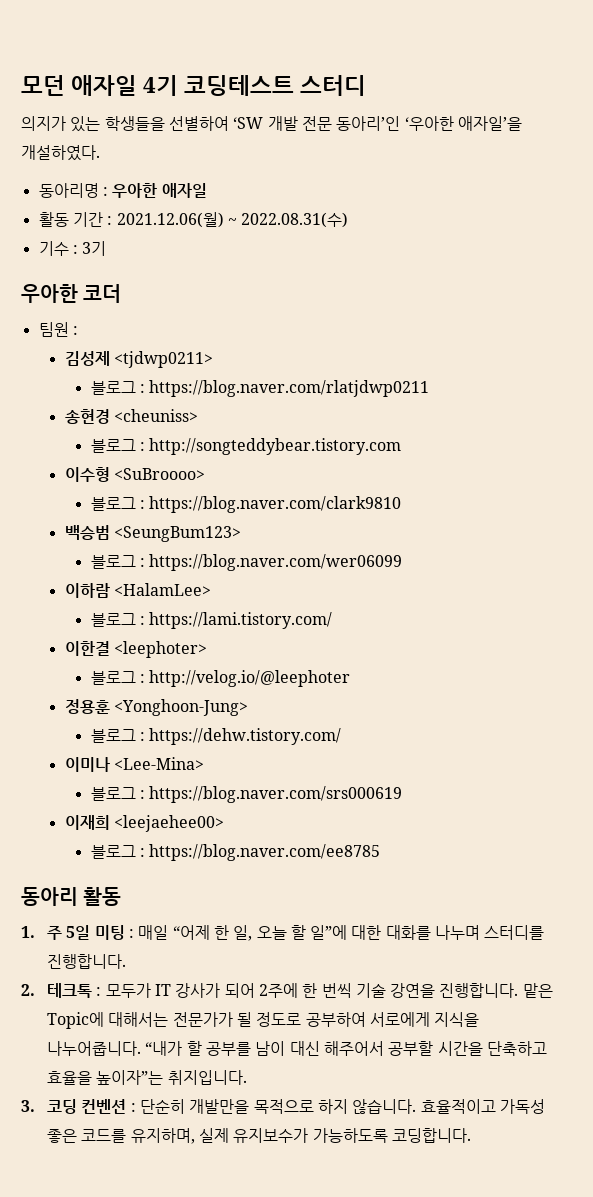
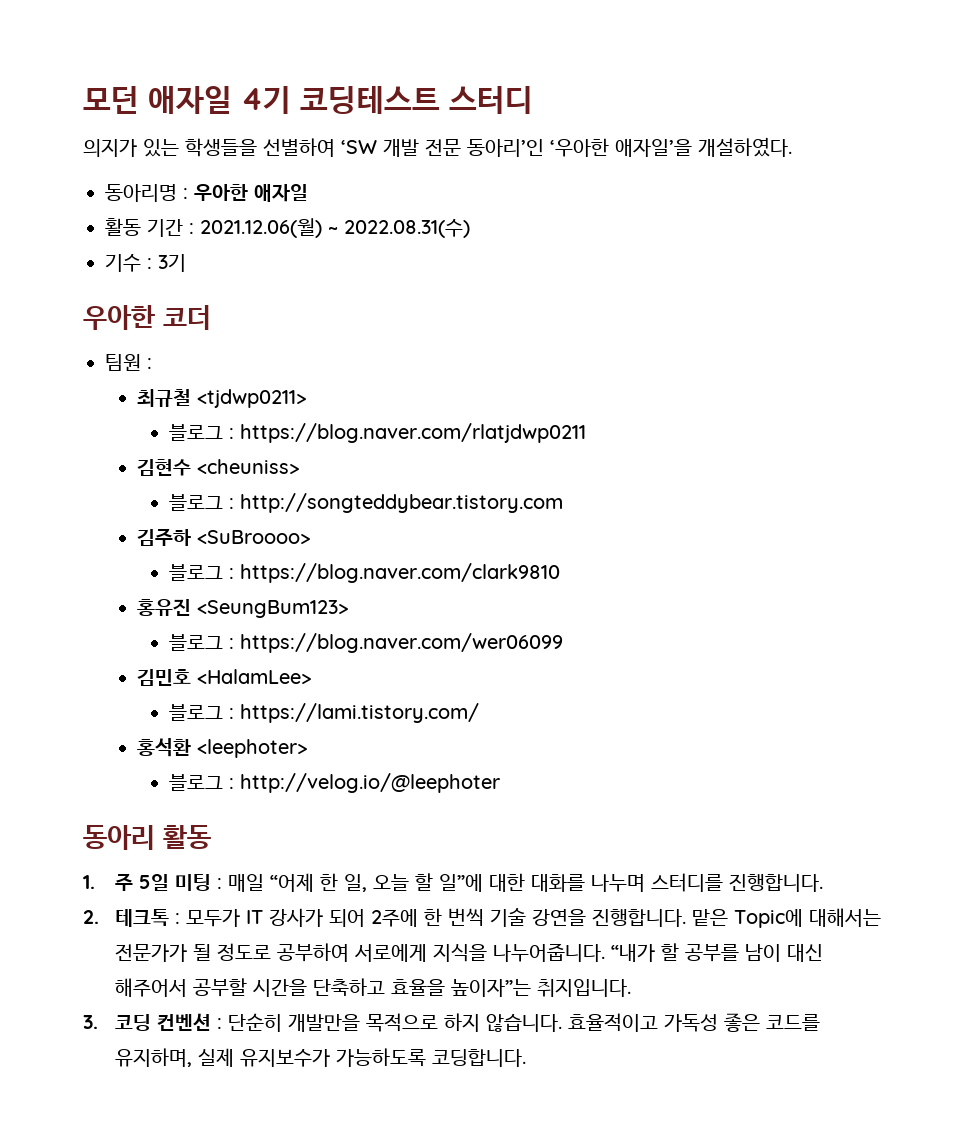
- 김성제 <tjdwp0211>
+ 최규철 <tjdwp0211>
- 송현경 <cheuniss>
+ 김현수 <cheuniss>
- 이수형 <SuBroooo>
+ 김주하 <SuBroooo>
- 백승범 <SeungBum123>
+ 홍유진 <SeungBum123>
- 이하람 <HalamLee>
+ 김민호 <HalamLee>
- 이한결 <leephoter>
+ 홍석환 <leephoter>
- 정용훈 <Yonghoon-Jung>
- 블로그 : https://dehw.tistory.com/
- 이미나 <Lee-Mina>
- 블로그 : https://blog.naver.com/srs000619
- 이재희 <leejaehee00>
- 블로그 : https://blog.naver.com/ee8785

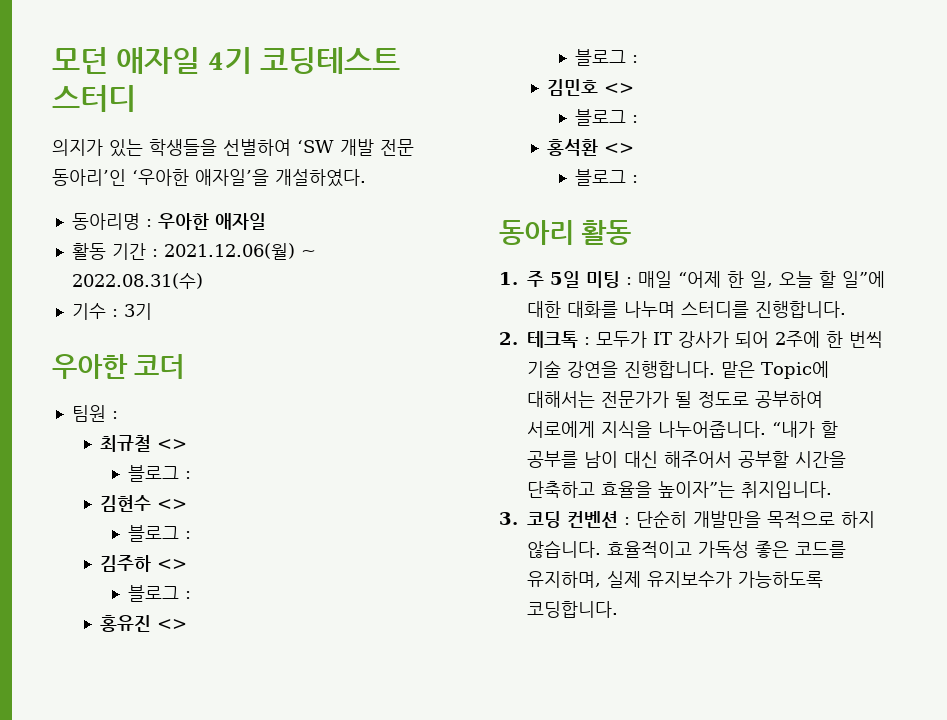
- 최규철 <tjdwp0211>
- 블로그 : https://blog.naver.com/rlatjdwp0211
+ 최규철 <>
+ 블로그 :
- 김현수 <cheuniss>
- 블로그 : http://songteddybear.tistory.com
+ 김현수 <>
+ 블로그 :
- 김주하 <SuBroooo>
- 블로그 : https://blog.naver.com/clark9810
+ 김주하 <>
+ 블로그 :
- 홍유진 <SeungBum123>
- 블로그 : https://blog.naver.com/wer06099
+ 홍유진 <>
+ 블로그 :
- 김민호 <HalamLee>
- 블로그 : https://lami.tistory.com/
+ 김민호 <>
+ 블로그 :
- 홍석환 <leephoter>
- 블로그 : http://velog.io/@leephoter
+ 홍석환 <>
+ 블로그 :

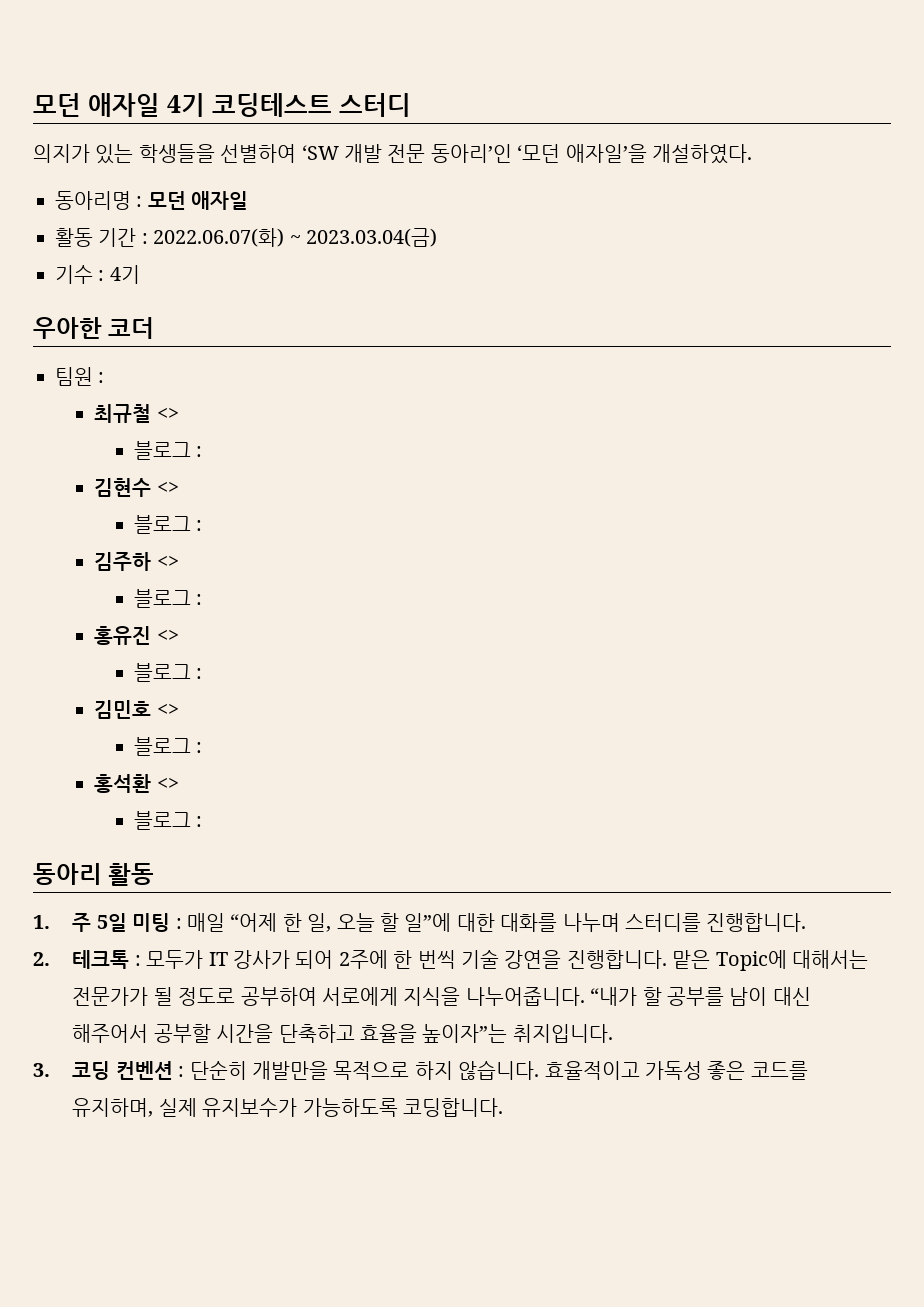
- 의지가 있는 학생들을 선별하여 ‘SW 개발 전문 동아리’인 ‘우아한 애자일’을 개설하였다.
+ 의지가 있는 학생들을 선별하여 ‘SW 개발 전문 동아리’인 ‘모던 애자일’을 개설하였다.
- 동아리명 : 우아한 애자일
+ 동아리명 : 모던 애자일
- 활동 기간 : 2021.12.06(월) ~ 2022.08.31(수)
+ 활동 기간 : 2022.06.07(화) ~ 2023.03.04(금)
- 기수 : 3기
+ 기수 : 4기

